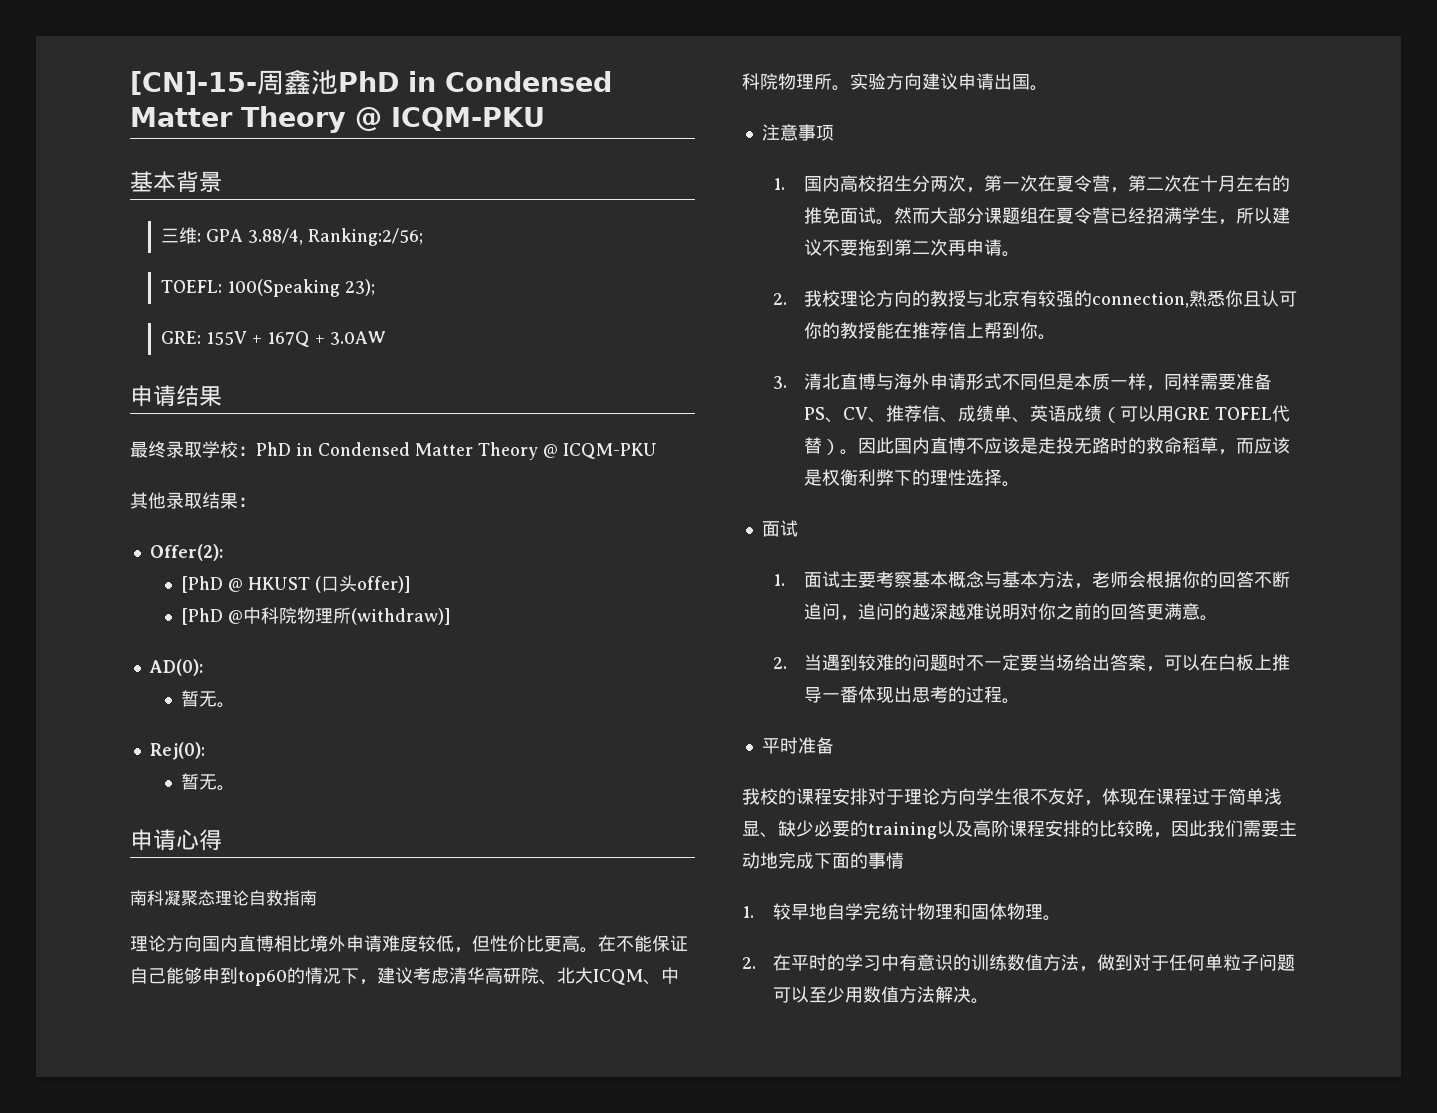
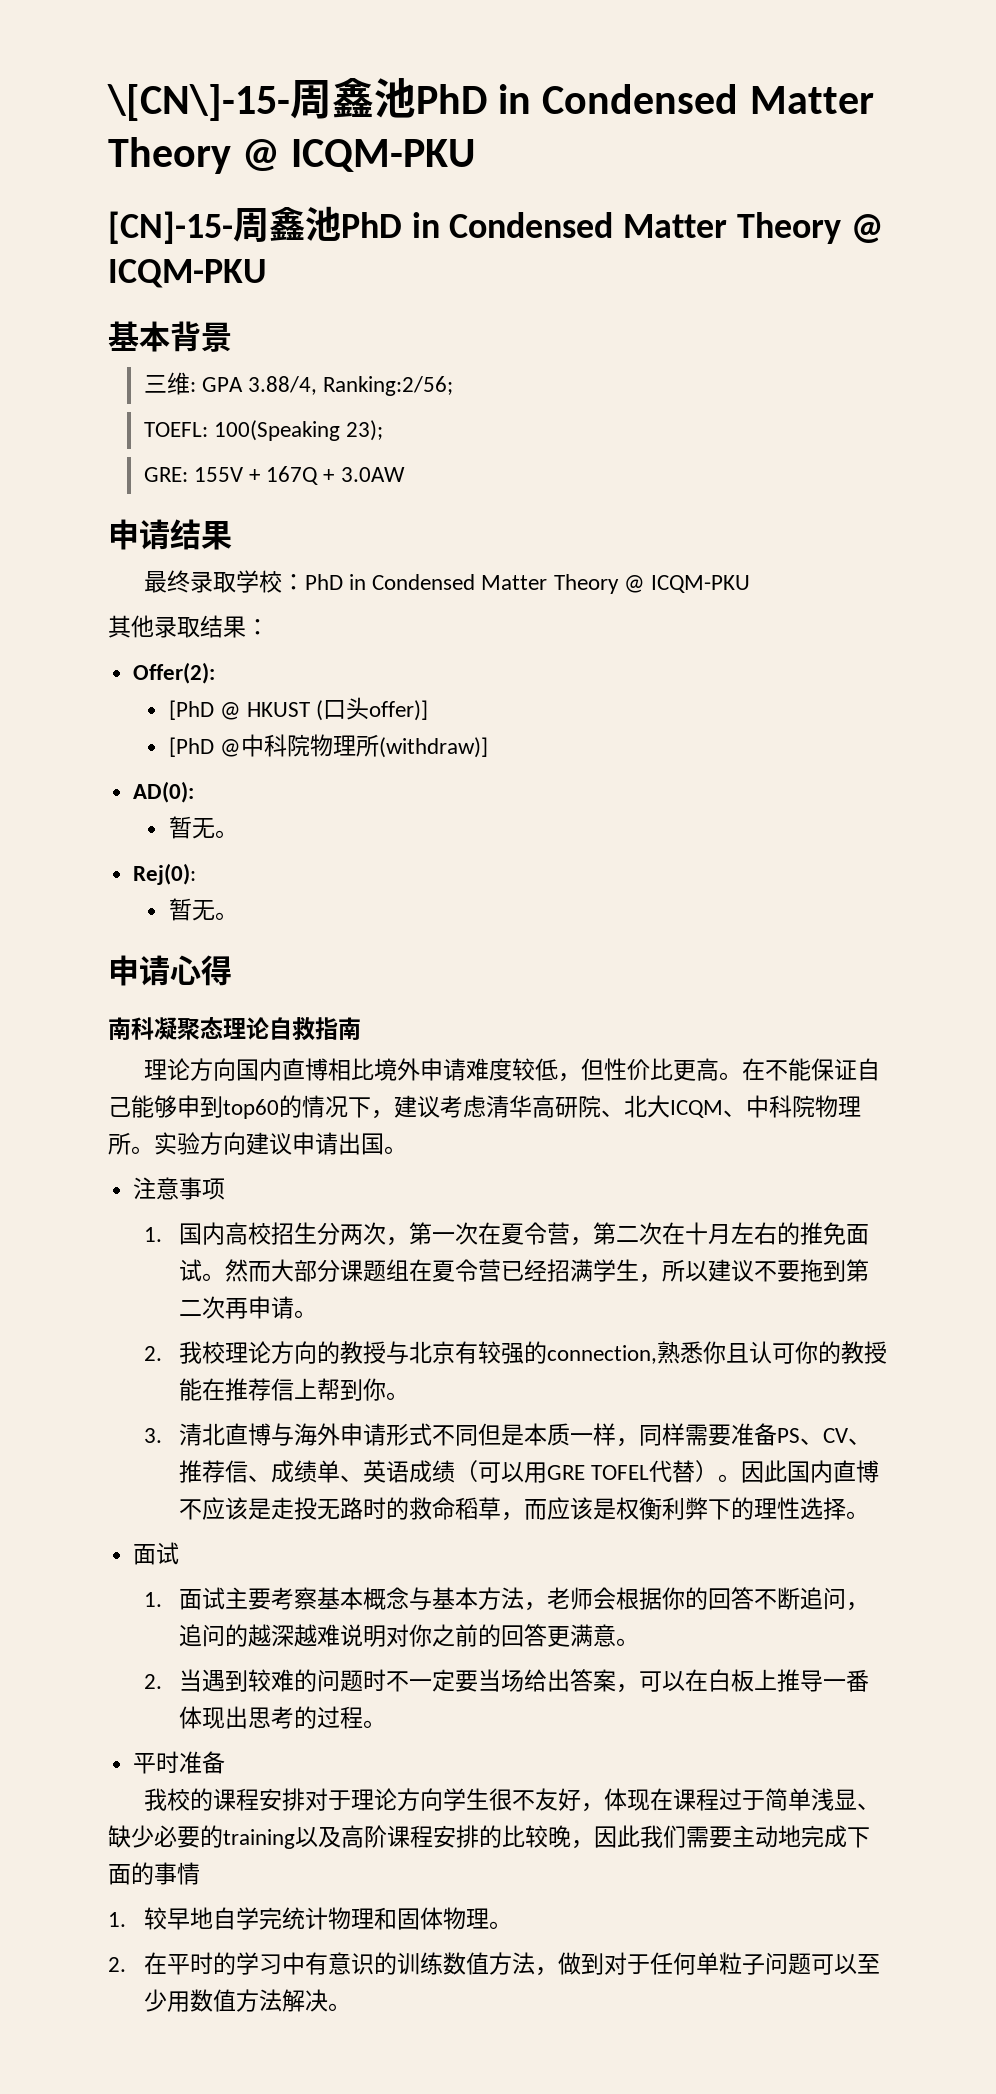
+ \[CN\]-15-周鑫池PhD in Condensed Matter Theory @ ICQM-PKU

